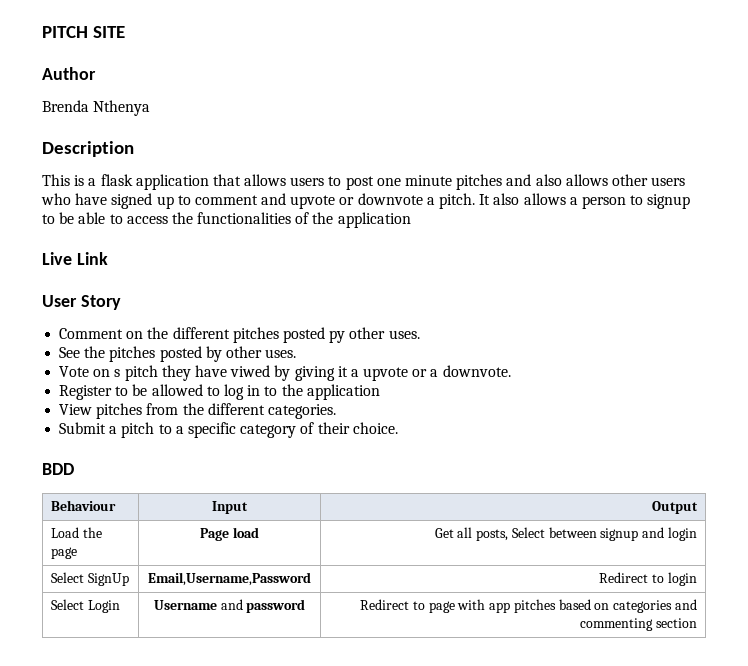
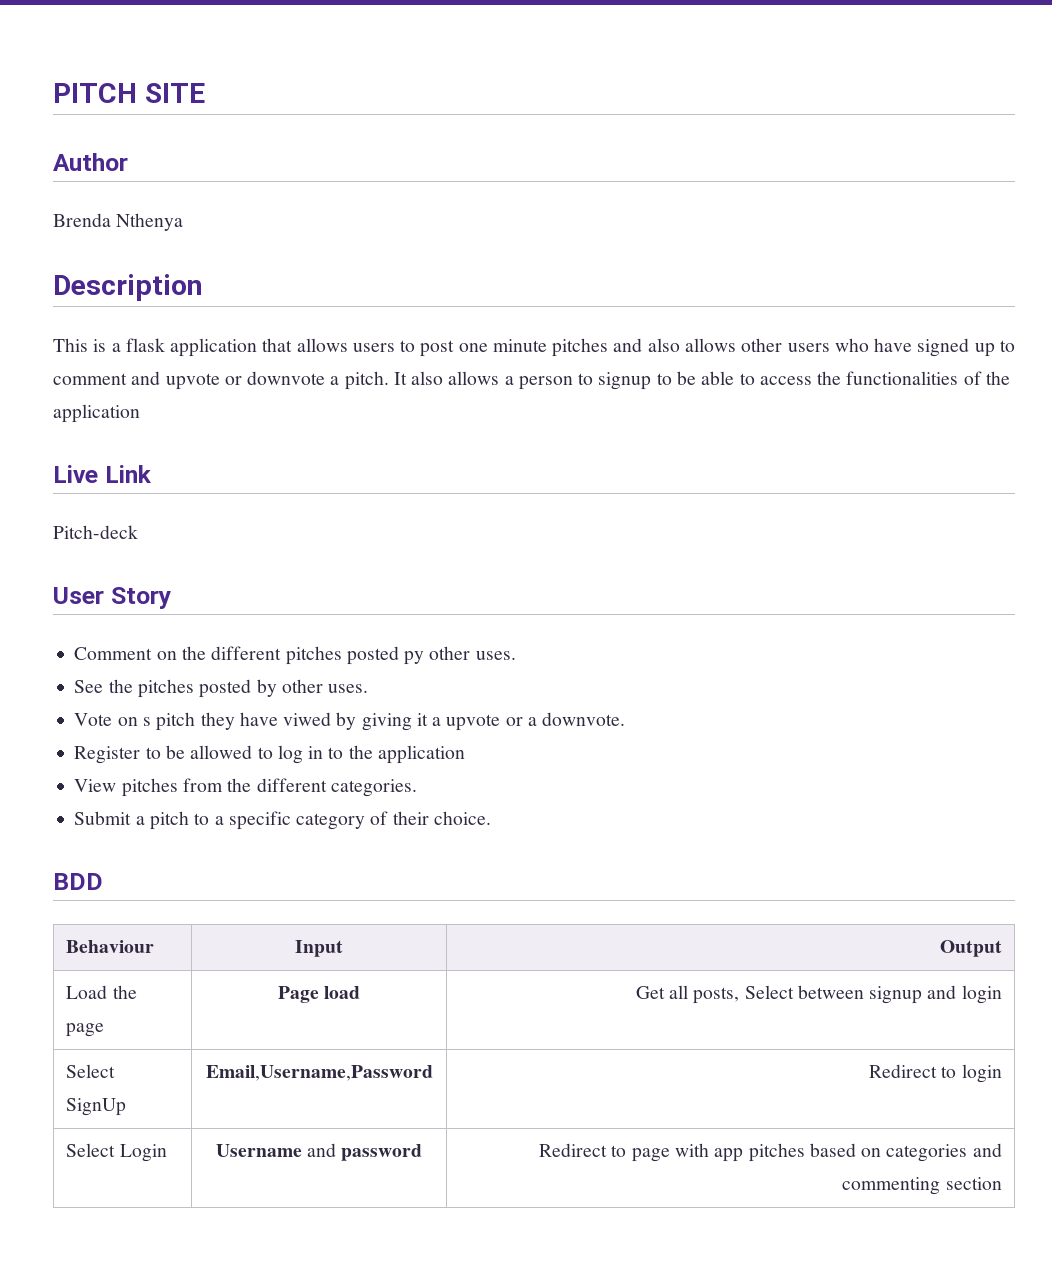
+ Pitch-deck

